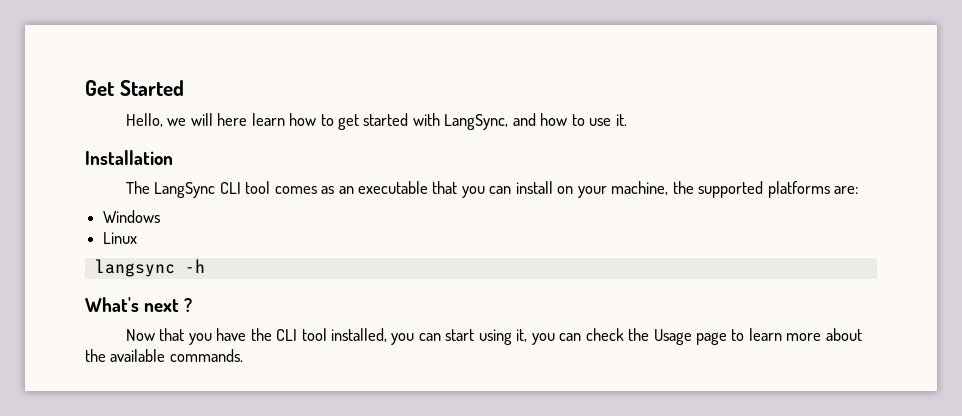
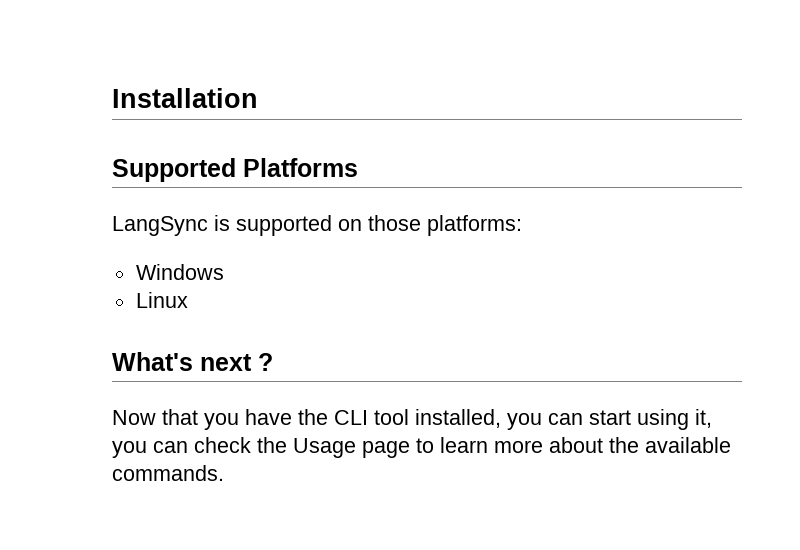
- Get Started
- Hello, we will here learn how to get started with LangSync, and how to use it.
  Installation
- The LangSync CLI tool comes as an executable that you can install on your machine, the supported platforms are:
+ Supported Platforms
+ LangSync is supported on those platforms:
- langsync -h

